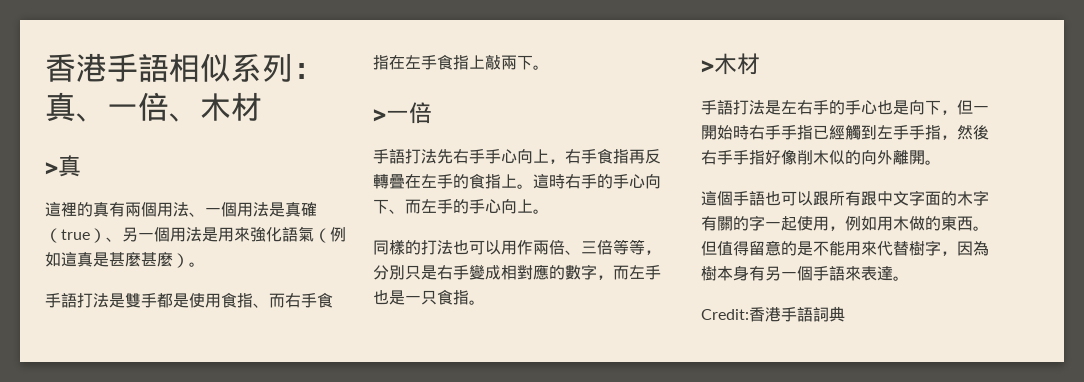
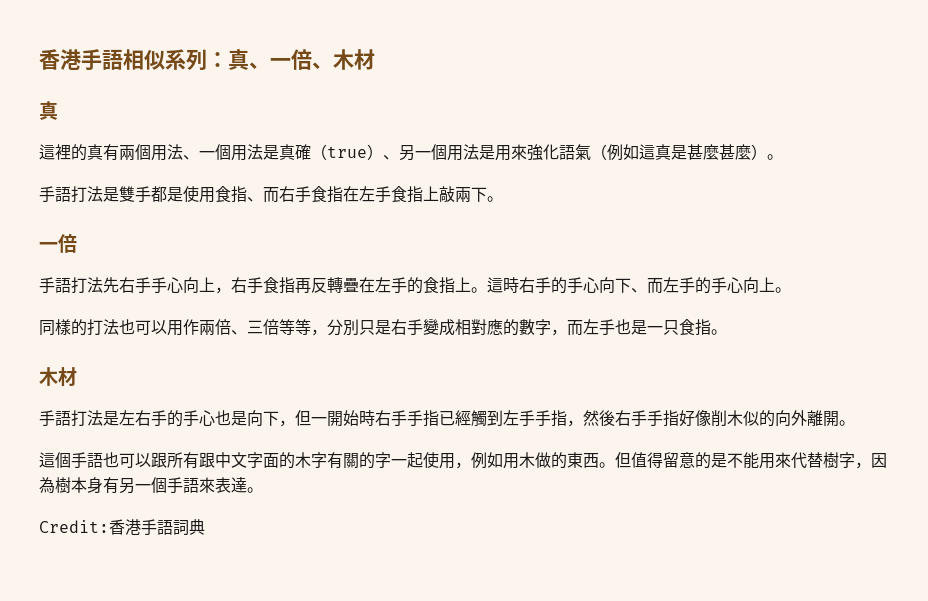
  香港手語相似系列：真、一倍、木材
- >真
+ 真
  手語打法是雙手都是使用食指、而右手食指在左手食指上敲兩下。
- >一倍
+ 一倍
  同樣的打法也可以用作兩倍、三倍等等，分別只是右手變成相對應的數字，而左手也是一只食指。
- >木材
+ 木材

